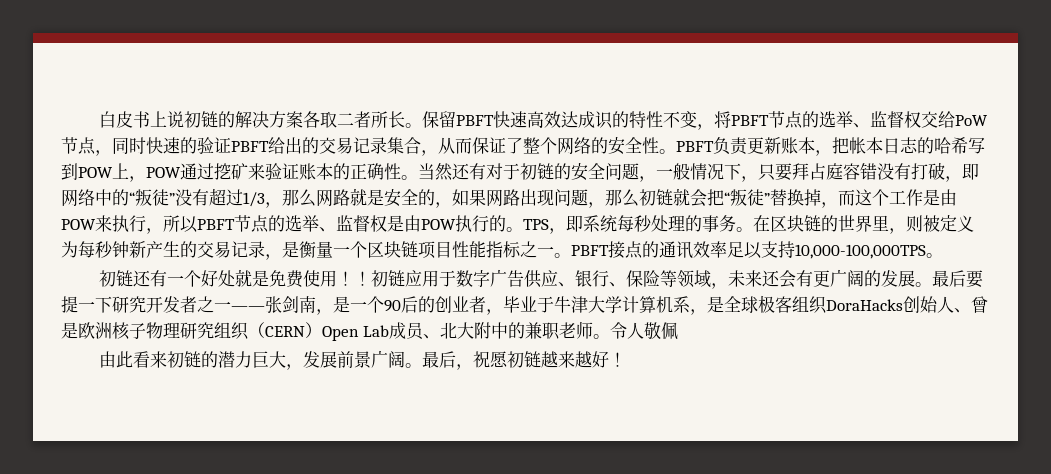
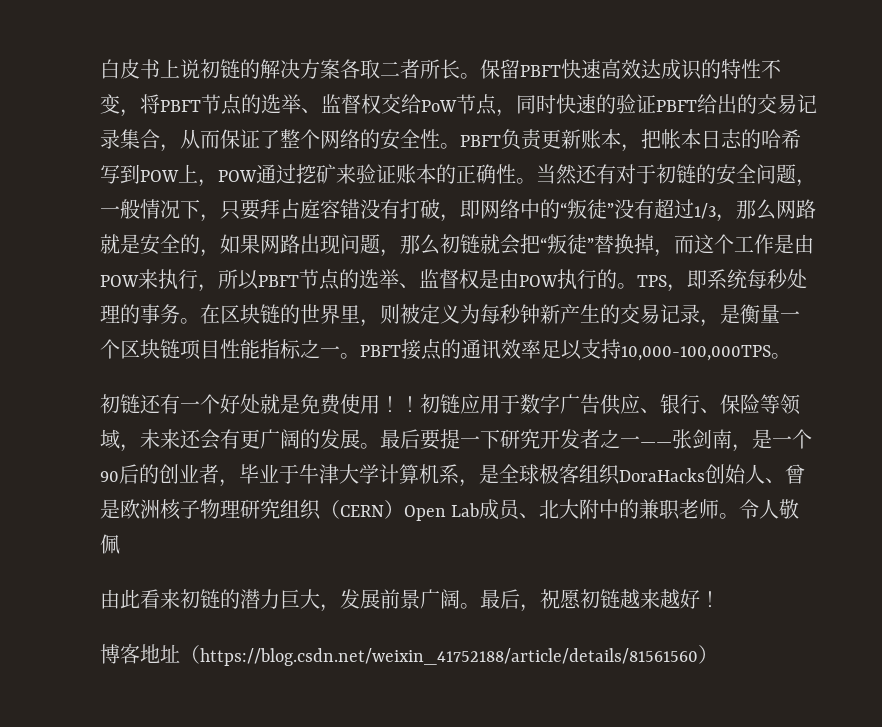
+ 博客地址（https://blog.csdn.net/weixin_41752188/article/details/81561560）

